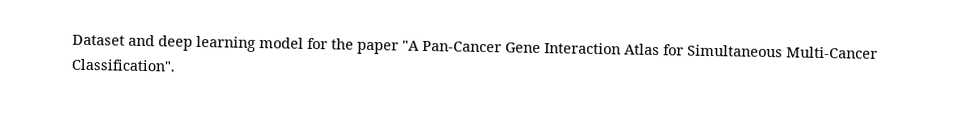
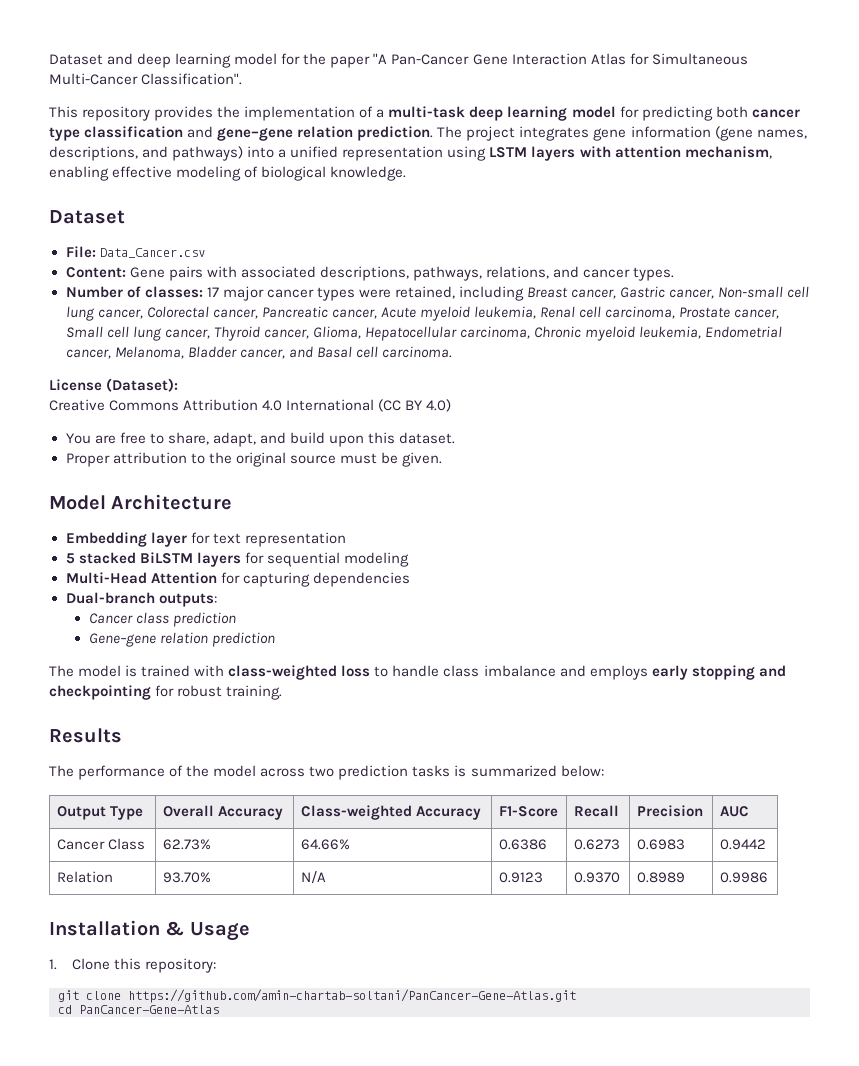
+ This repository provides the implementation of a multi-task deep learning model for predicting both cancer type classification and gene–gene relation prediction. The project integrates gene information (gene names, descriptions, and pathways) into a unified representation using LSTM layers with attention mechanism, enabling effective modeling of biological knowledge.
+ Dataset
+ File: Data_Cancer.csv
+ Content: Gene pairs with associated descriptions, pathways, relations, and cancer types.
+ Number of classes: 17 major cancer types were retained, including Breast cancer, Gastric cancer, Non-small cell lung cancer, Colorectal cancer, Pancreatic cancer, Acute myeloid leukemia, Renal cell carcinoma, Prostate cancer, Small cell lung cancer, Thyroid cancer, Glioma, Hepatocellular carcinoma, Chronic myeloid leukemia, Endometrial cancer, Melanoma, Bladder cancer, and Basal cell carcinoma.
+ License (Dataset):
+ Creative Commons Attribution 4.0 International (CC BY 4.0)
+ You are free to share, adapt, and build upon this dataset.
+ Proper attribution to the original source must be given.
+ Model Architecture
+ Embedding layer for text representation
+ 5 stacked BiLSTM layers for sequential modeling
+ Multi-Head Attention for capturing dependencies
+ Dual-branch outputs:
+ Cancer class prediction
+ Gene–gene relation prediction
+ The model is trained with class-weighted loss to handle class imbalance and employs early stopping and checkpointing for robust training.
+ Results
+ The performance of the model across two prediction tasks is summarized below:
+ Output Type | Overall Accuracy | Class-weighted Accuracy | F1-Score | Recall | Precision | AUC
+ Cancer Class | 62.73% | 64.66% | 0.6386 | 0.6273 | 0.6983 | 0.9442
+ Relation | 93.70% | N/A | 0.9123 | 0.9370 | 0.8989 | 0.9986
+ Installation & Usage
+ 1. Clone this repository:
+ git clone https://github.com/amin-chartab-soltani/PanCancer-Gene-Atlas.git
+ cd PanCancer-Gene-Atlas

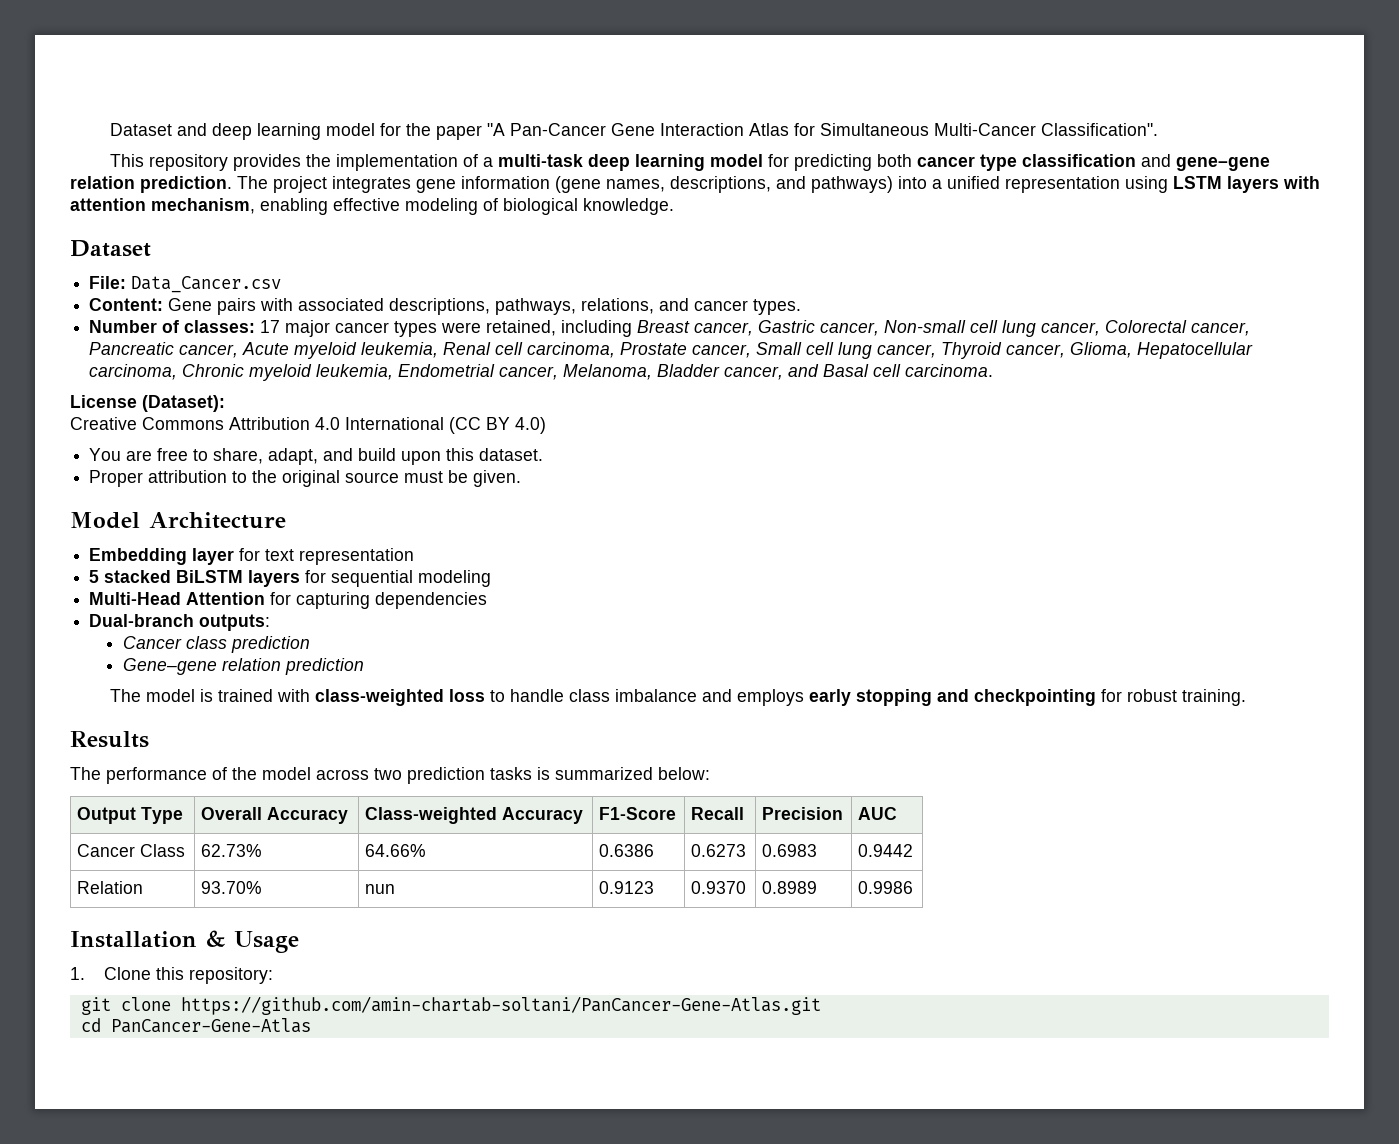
- Relation | 93.70% | N/A | 0.9123 | 0.9370 | 0.8989 | 0.9986
+ Relation | 93.70% | nun | 0.9123 | 0.9370 | 0.8989 | 0.9986

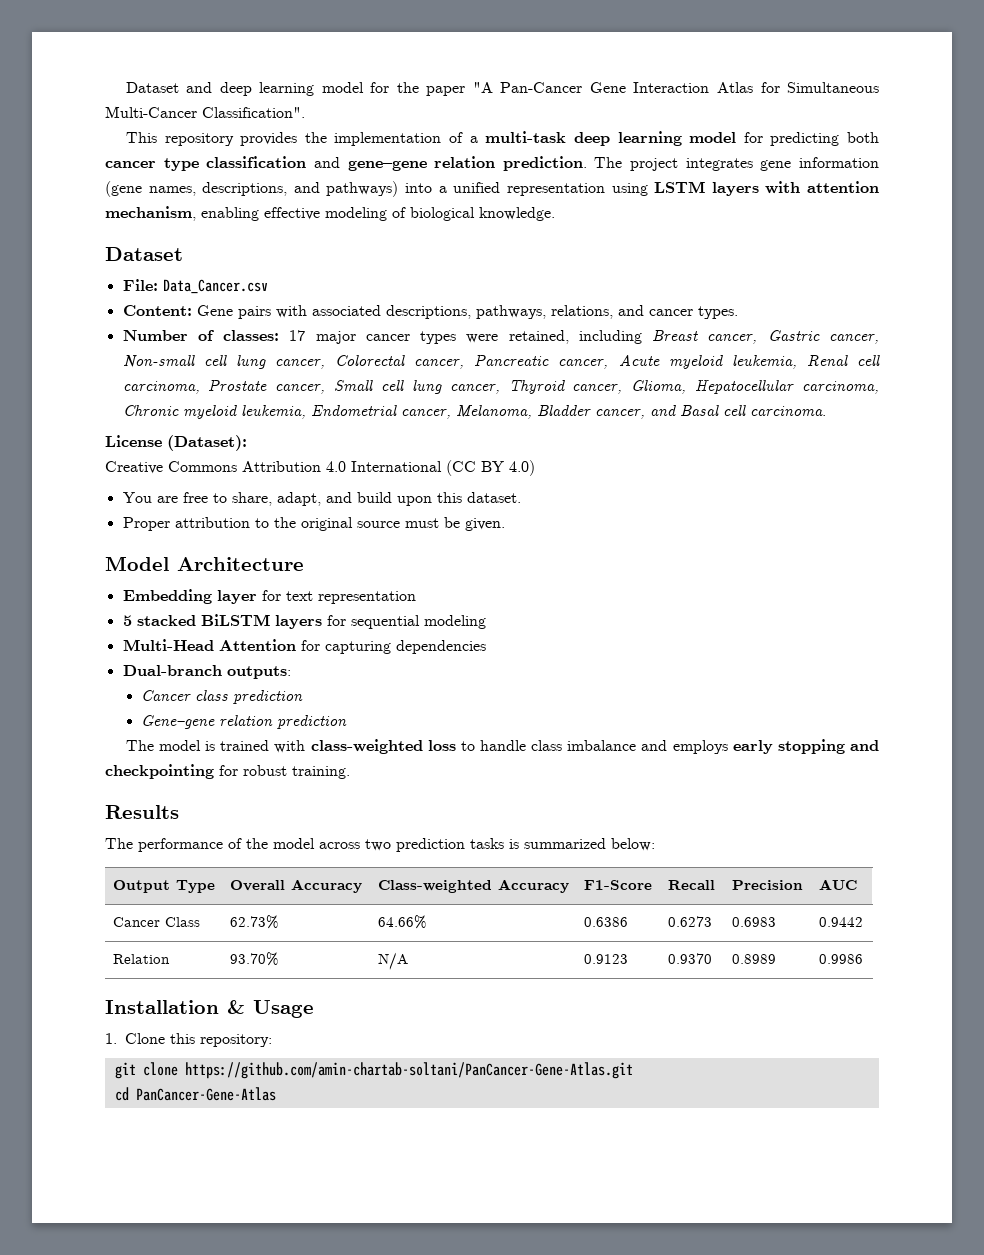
- Relation | 93.70% | nun | 0.9123 | 0.9370 | 0.8989 | 0.9986
+ Relation | 93.70% | N/A | 0.9123 | 0.9370 | 0.8989 | 0.9986

